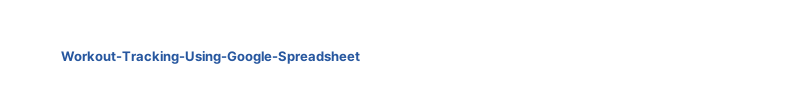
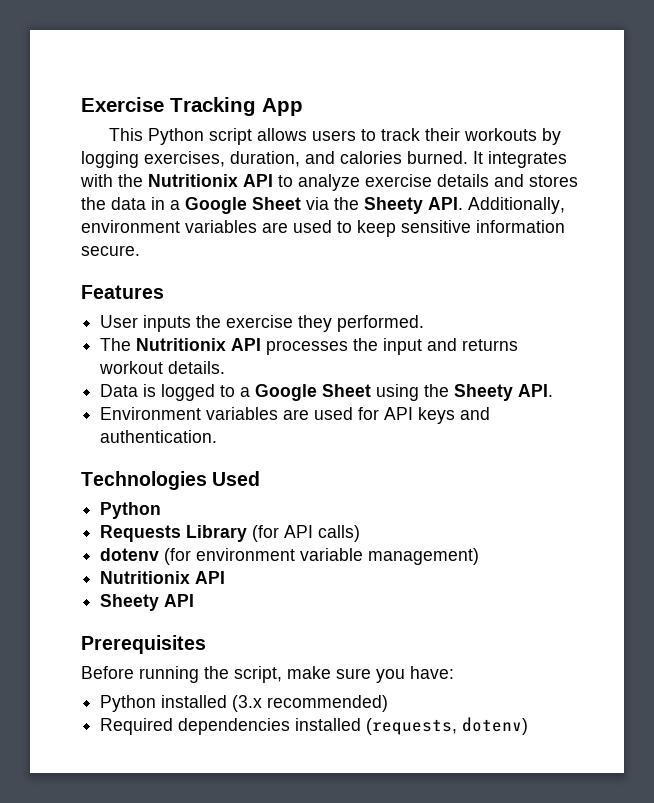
- Workout-Tracking-Using-Google-Spreadsheet
+ Exercise Tracking App
+ This Python script allows users to track their workouts by logging exercises, duration, and calories burned. It integrates with the Nutritionix API to analyze exercise details and stores the data in a Google Sheet via the Sheety API. Additionally, environment variables are used to keep sensitive information secure.
+ Features
+ User inputs the exercise they performed.
+ The Nutritionix API processes the input and returns workout details.
+ Data is logged to a Google Sheet using the Sheety API.
+ Environment variables are used for API keys and authentication.
+ Technologies Used
+ Python
+ Requests Library (for API calls)
+ dotenv (for environment variable management)
+ Nutritionix API
+ Sheety API
+ Prerequisites
+ Before running the script, make sure you have:
+ Python installed (3.x recommended)
+ Required dependencies installed (requests, dotenv)

